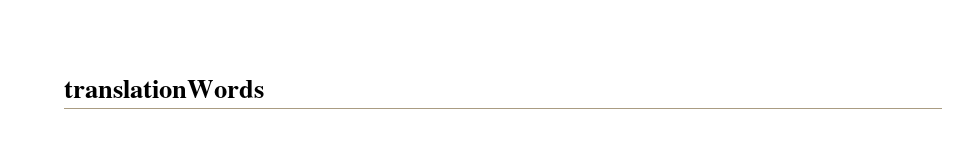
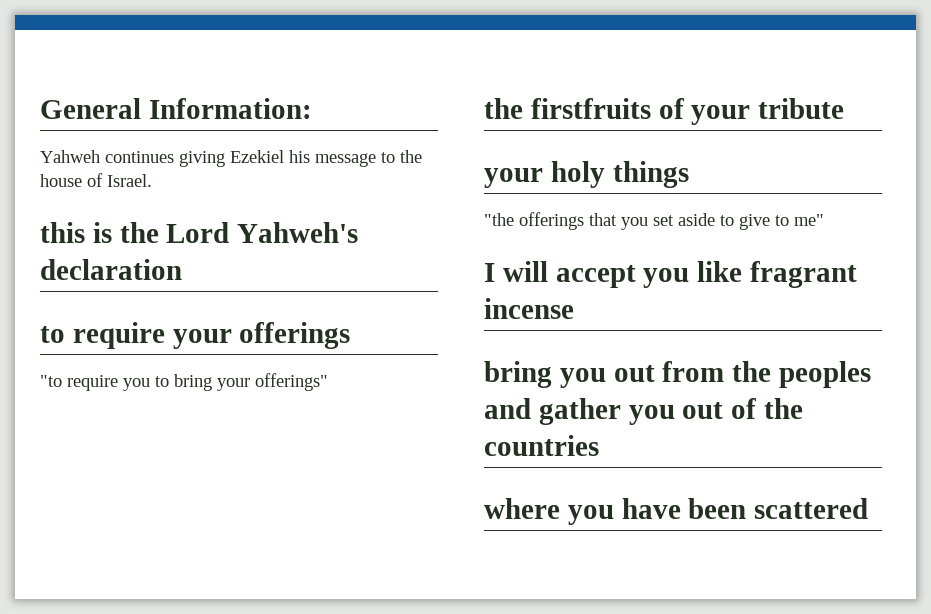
- translationWords
+ General Information:
+ Yahweh continues giving Ezekiel his message to the house of Israel.
+ this is the Lord Yahweh's declaration
+ to require your offerings
+ "to require you to bring your offerings"
+ the firstfruits of your tribute
+ your holy things
+ "the offerings that you set aside to give to me"
+ I will accept you like fragrant incense
+ bring you out from the peoples and gather you out of the countries
+ where you have been scattered

